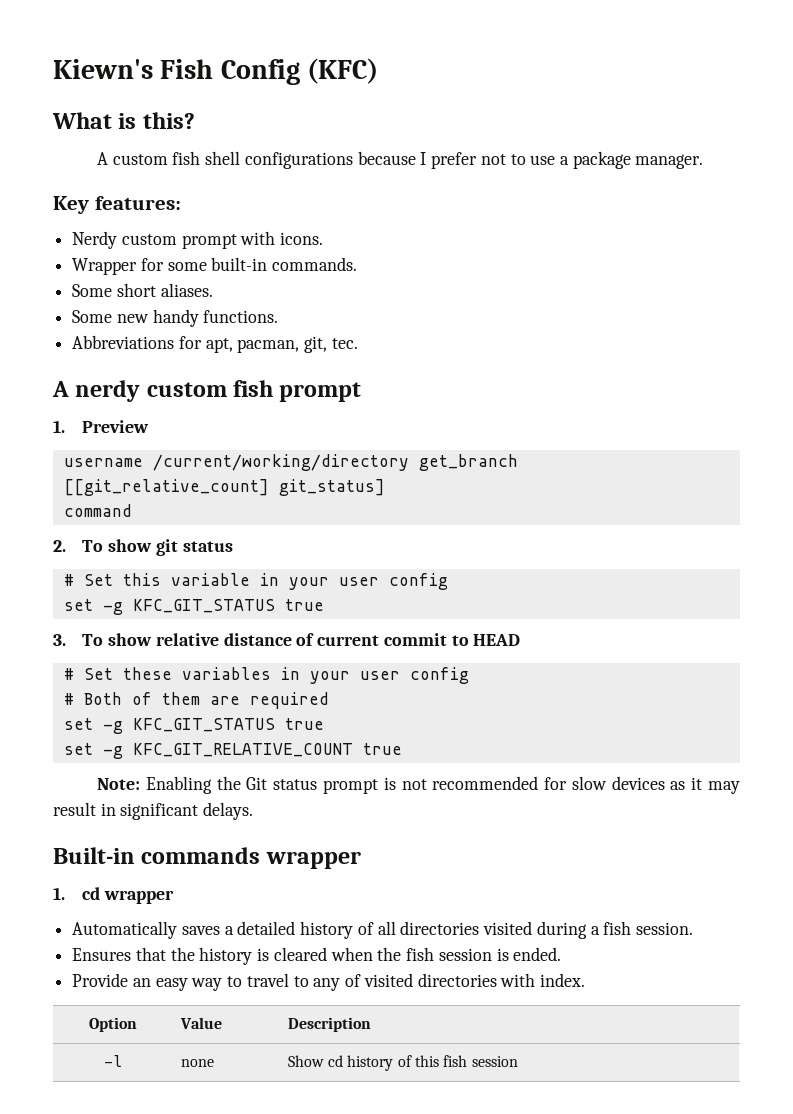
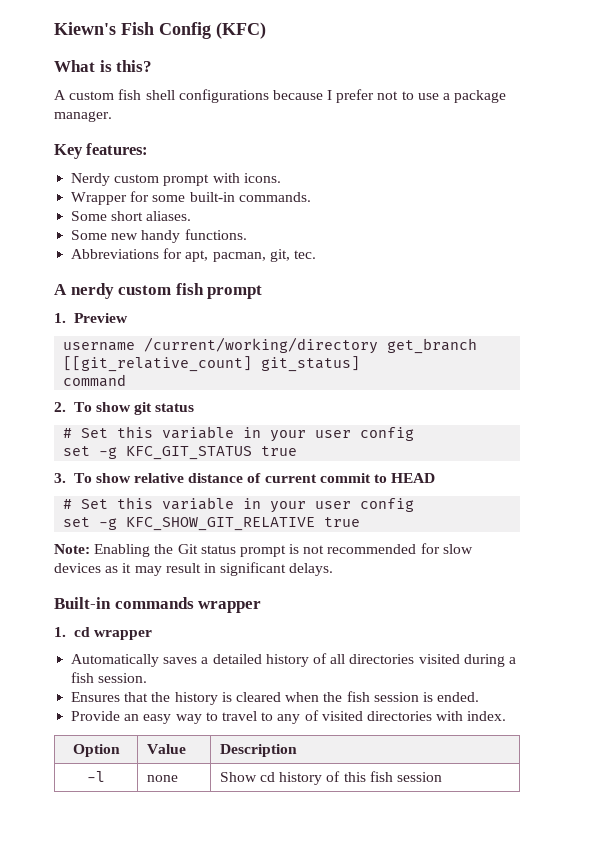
  3. To show relative distance of current commit to HEAD
- # Set these variables in your user config
- # Both of them are required
- set -g KFC_GIT_STATUS true
- set -g KFC_GIT_RELATIVE_COUNT true
+ # Set this variable in your user config
+ set -g KFC_SHOW_GIT_RELATIVE true

